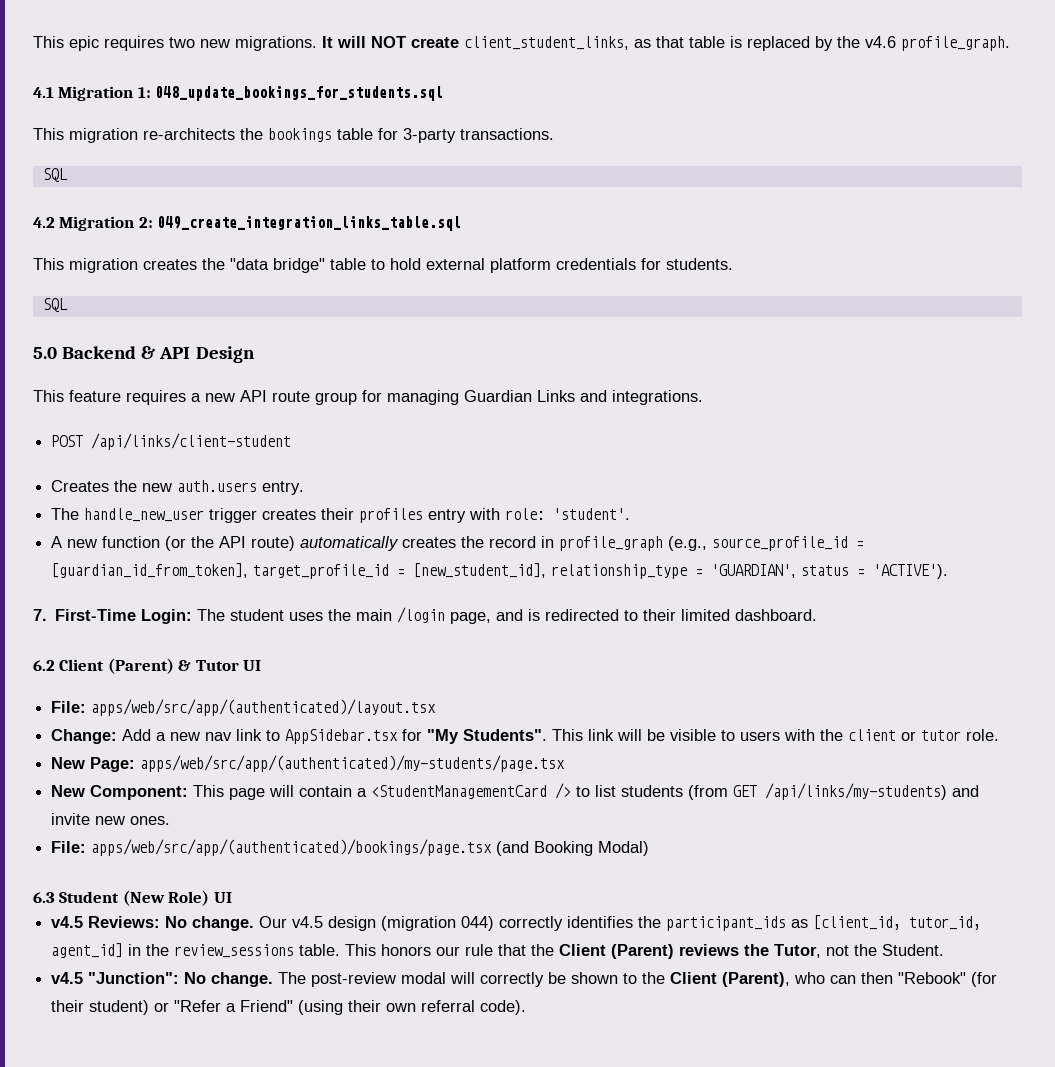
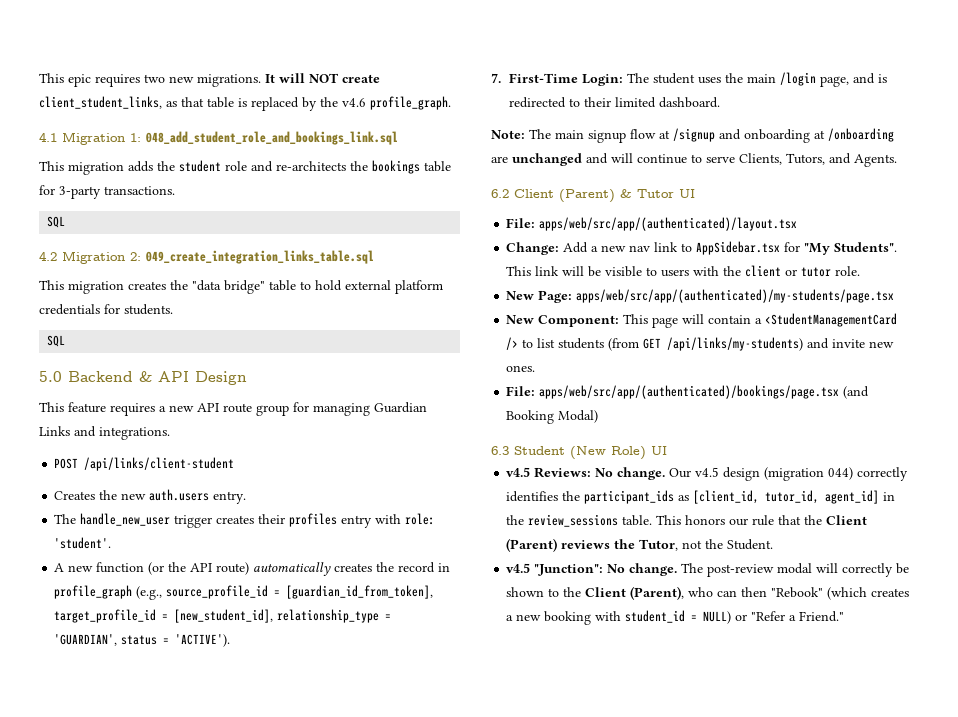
- 4.1 Migration 1: 048_update_bookings_for_students.sql
- This migration re-architects the bookings table for 3-party transactions.
+ 4.1 Migration 1: 048_add_student_role_and_bookings_link.sql
+ This migration adds the student role and re-architects the bookings table for 3-party transactions.
+ Note: The main signup flow at /signup and onboarding at /onboarding are unchanged and will continue to serve Clients, Tutors, and Agents.
- The post-review modal will correctly be shown to the Client (Parent), who can then "Rebook" (for their student) or "Refer a Friend" (using their own referral code).
+ The post-review modal will correctly be shown to the Client (Parent), who can then "Rebook" (which creates a new booking with student_id = NULL) or "Refer a Friend."

